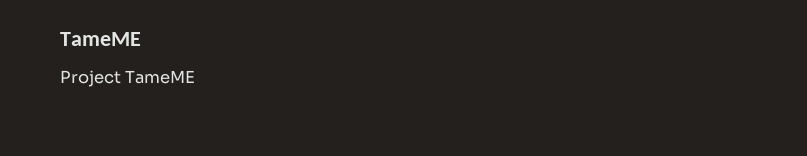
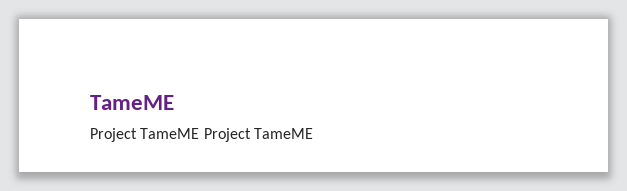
- Project TameME
+ Project TameME Project TameME

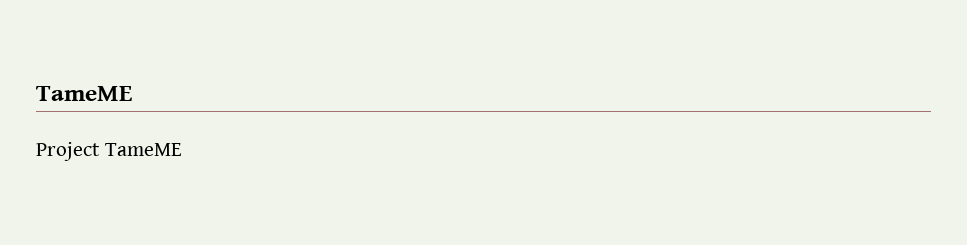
- Project TameME Project TameME
+ Project TameME

